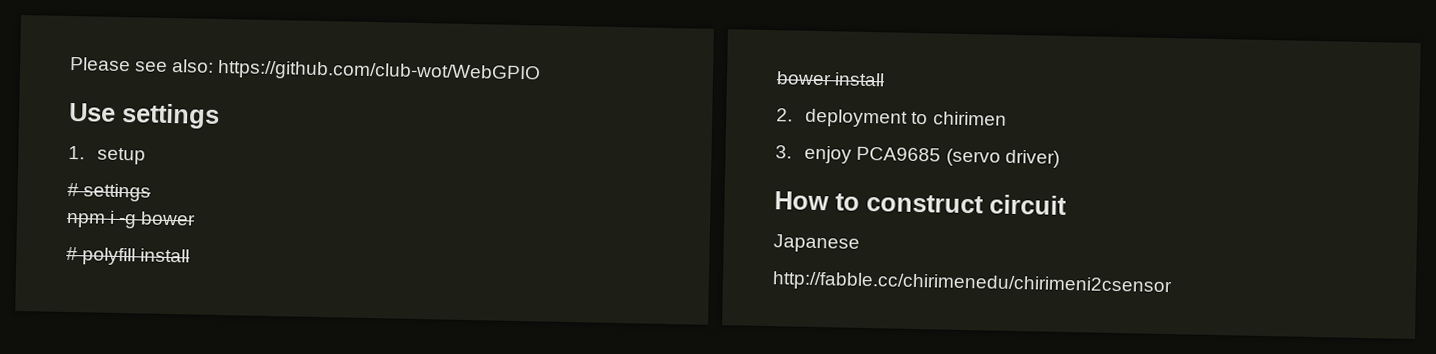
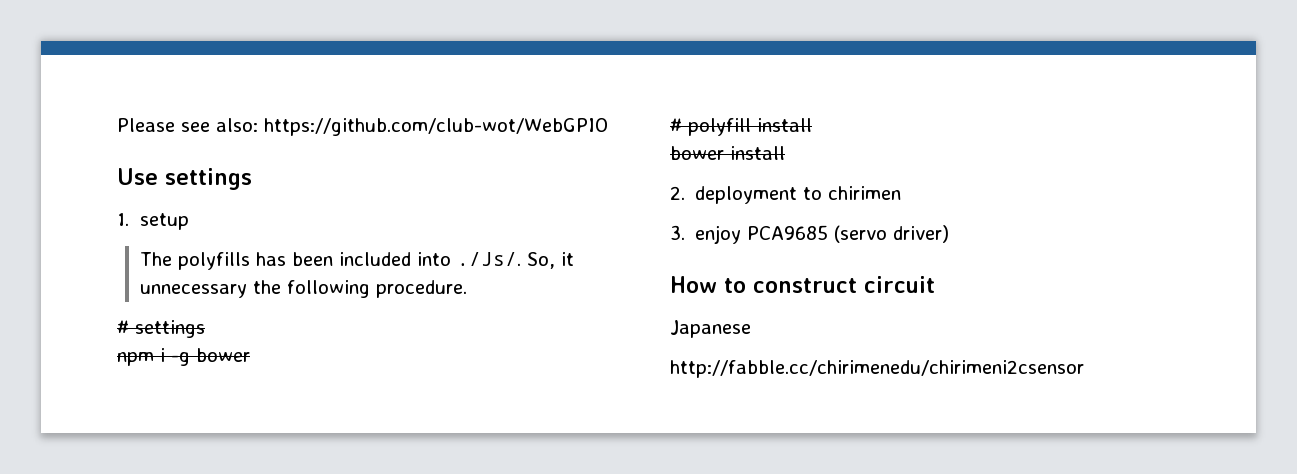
+ The polyfills has been included into ./Js/. So, it unnecessary the following procedure.

